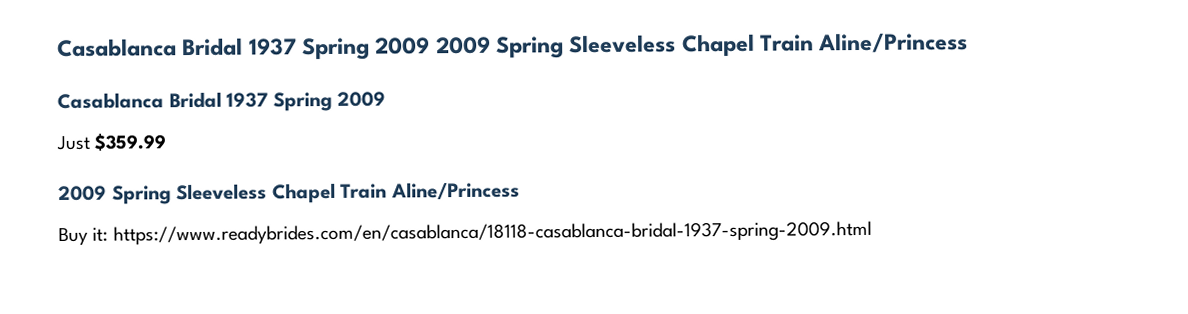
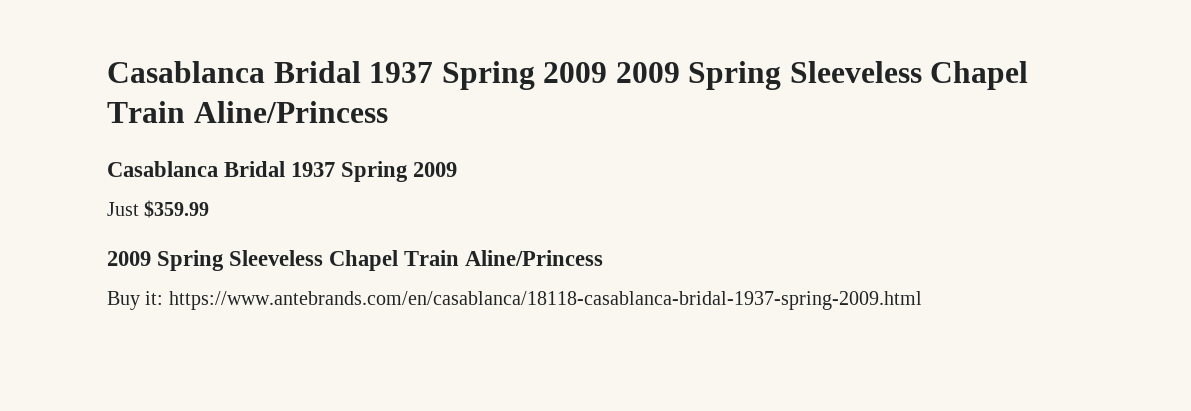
- Buy it: https://www.readybrides.com/en/casablanca/18118-casablanca-bridal-1937-spring-2009.html
+ Buy it: https://www.antebrands.com/en/casablanca/18118-casablanca-bridal-1937-spring-2009.html

